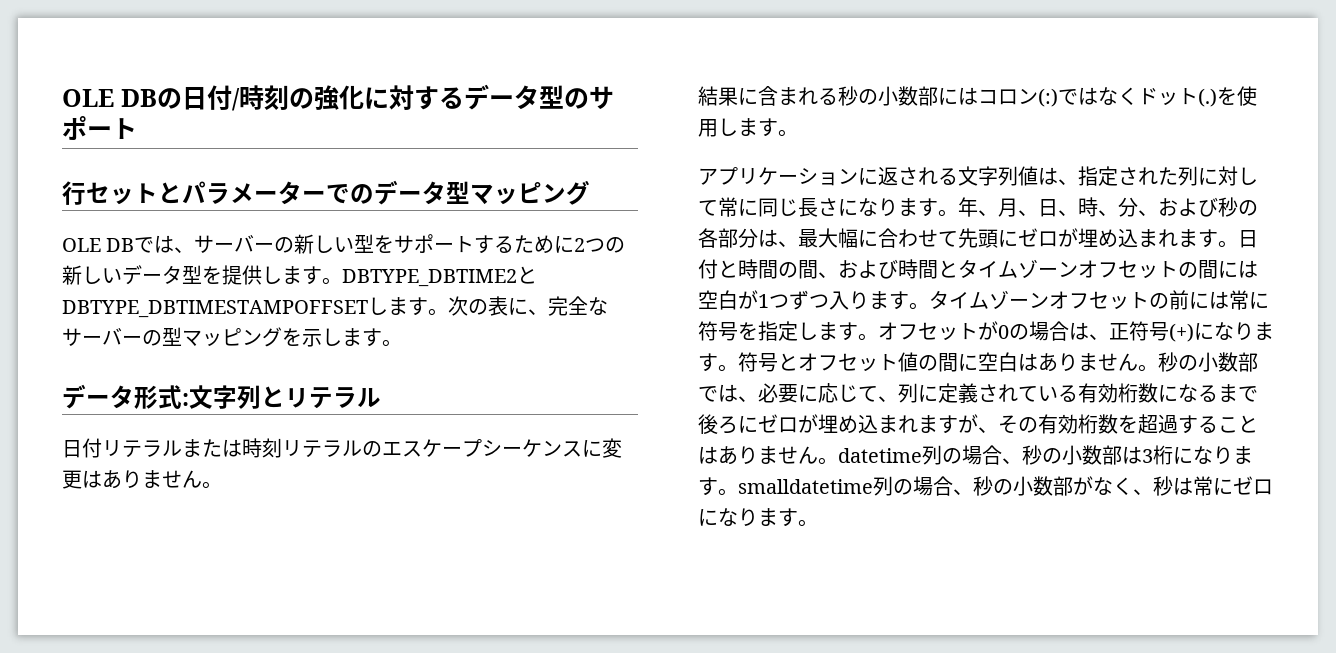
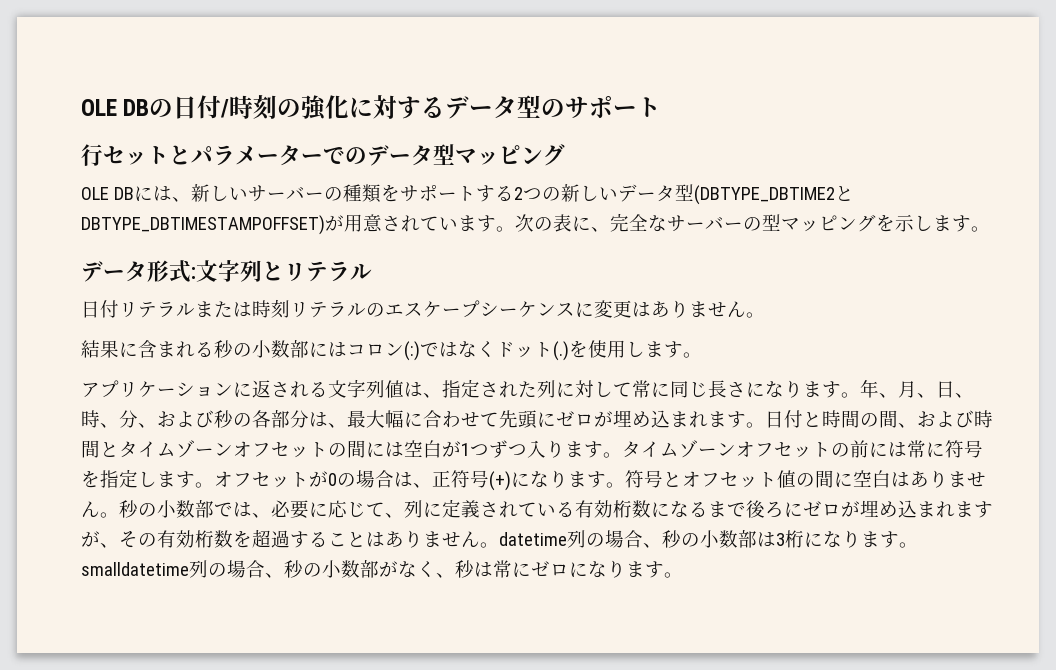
- OLE DBでは、サーバーの新しい型をサポートするために2つの新しいデータ型を提供します。DBTYPE_DBTIME2とDBTYPE_DBTIMESTAMPOFFSETします。
+ OLE DBには、新しいサーバーの種類をサポートする2つの新しいデータ型(DBTYPE_DBTIME2とDBTYPE_DBTIMESTAMPOFFSET)が用意されています。

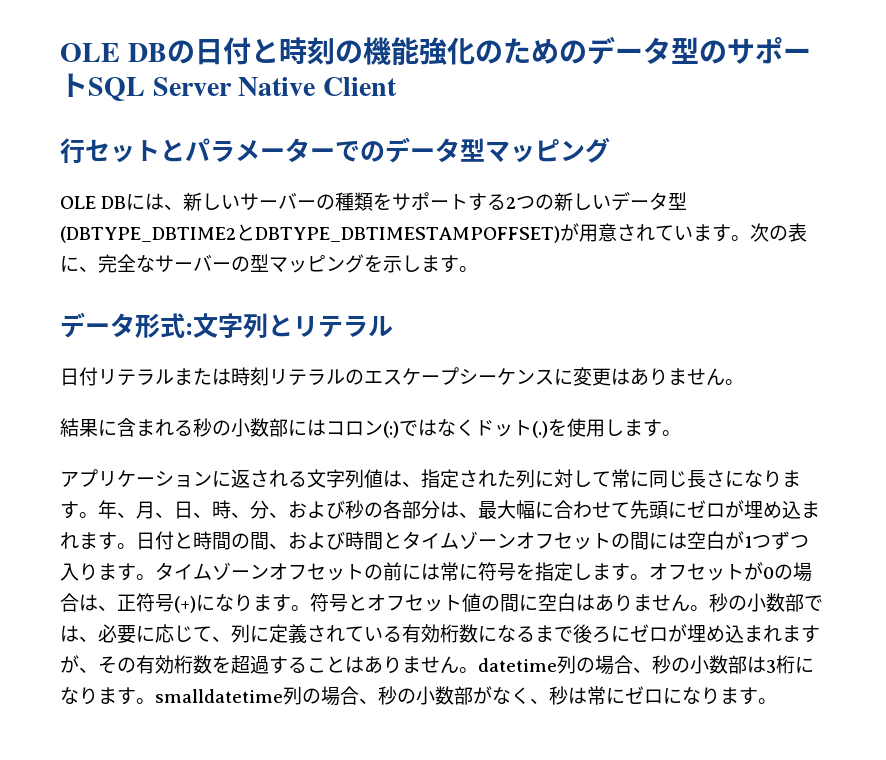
- OLE DBの日付/時刻の強化に対するデータ型のサポート
+ OLE DBの日付と時刻の機能強化のためのデータ型のサポートSQL Server Native Client

